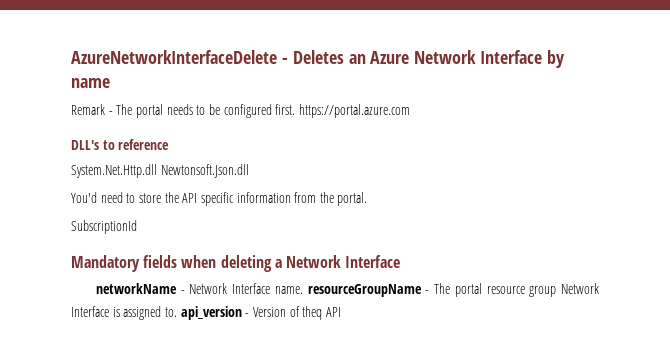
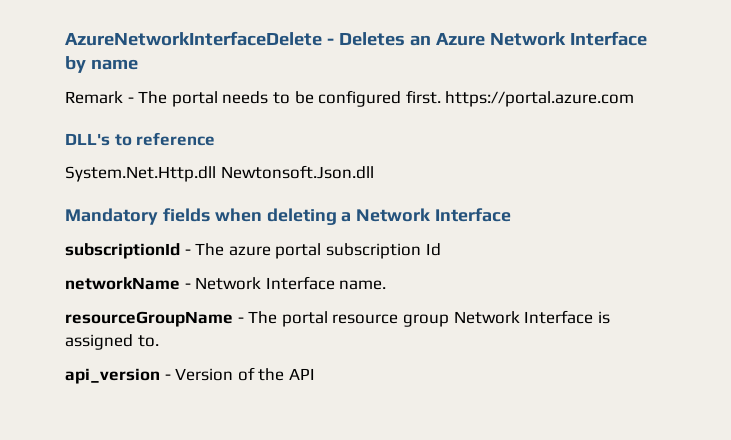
- You'd need to store the API specific information from the portal.
- SubscriptionId
+ subscriptionId - The azure portal subscription Id
- networkName - Network Interface name. resourceGroupName - The portal resource group Network Interface is assigned to. api_version - Version of theq API
+ networkName - Network Interface name.
+ resourceGroupName - The portal resource group Network Interface is assigned to.
+ api_version - Version of the API

